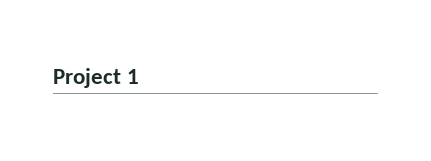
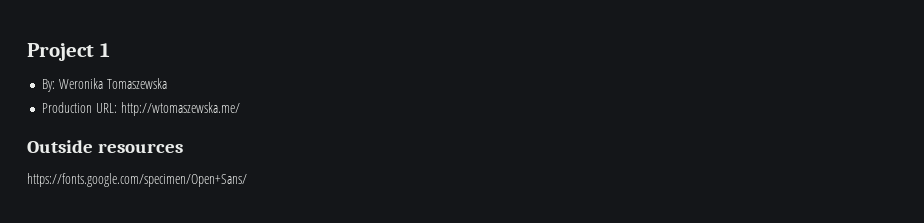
+ By: Weronika Tomaszewska
+ Production URL: http://wtomaszewska.me/
+ Outside resources
+ https://fonts.google.com/specimen/Open+Sans/

